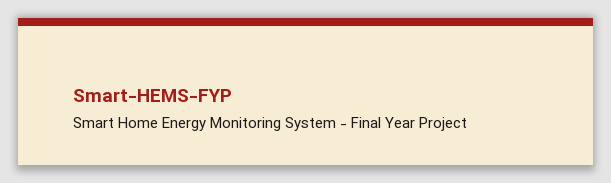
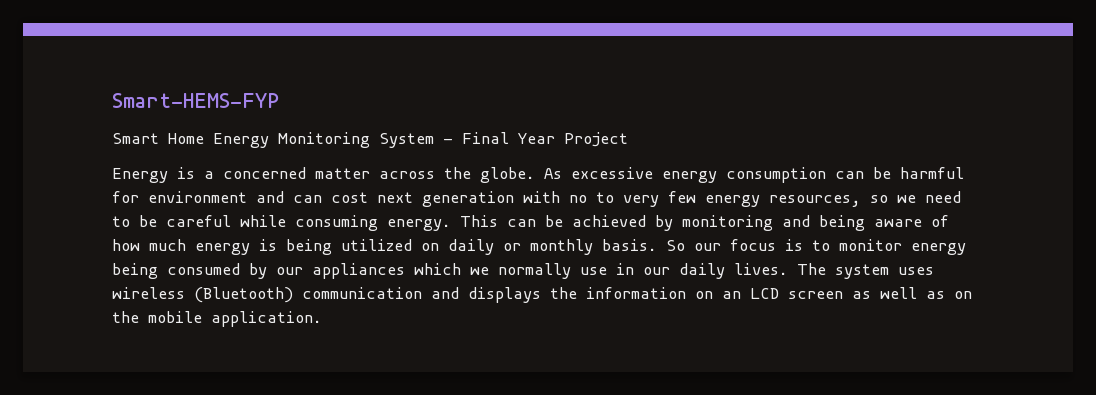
+ Energy is a concerned matter across the globe. As excessive energy consumption can be harmful for environment and can cost next generation with no to very few energy resources, so we need to be careful while consuming energy. This can be achieved by monitoring and being aware of how much energy is being utilized on daily or monthly basis. So our focus is to monitor energy being consumed by our appliances which we normally use in our daily lives. The system uses wireless (Bluetooth) communication and displays the information on an LCD screen as well as on the mobile application.

